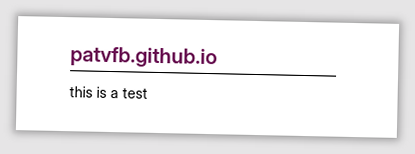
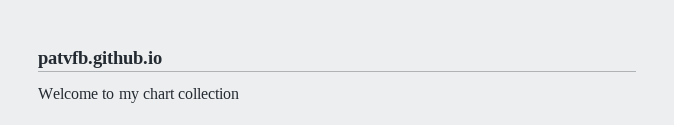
- this is a test
+ Welcome to my chart collection

